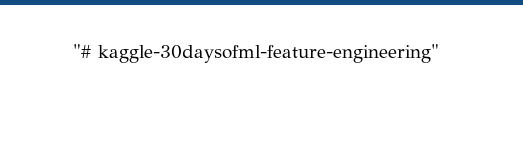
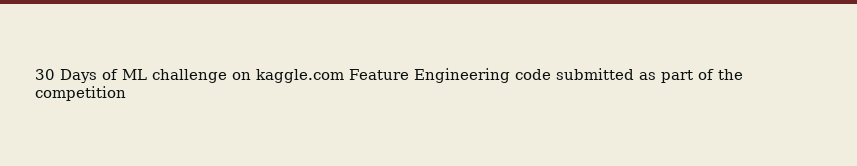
- "# kaggle-30daysofml-feature-engineering"
+ 30 Days of ML challenge on kaggle.com Feature Engineering code submitted as part of the competition

